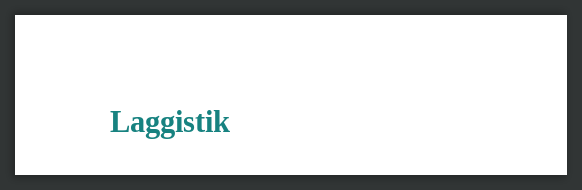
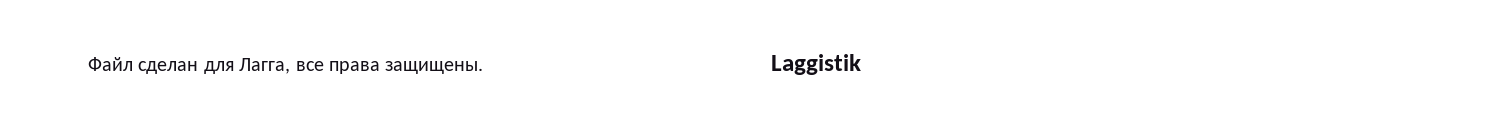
+ Файл сделан для Лагга, все права защищены.

